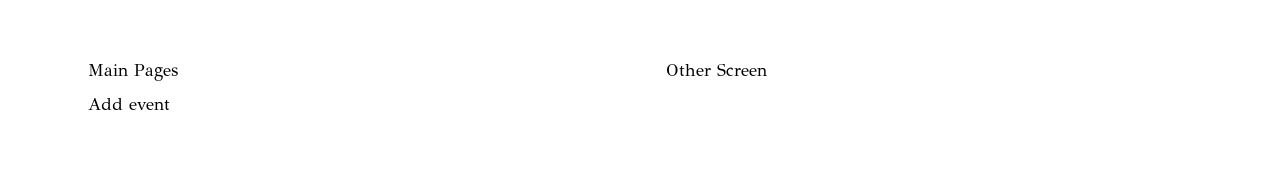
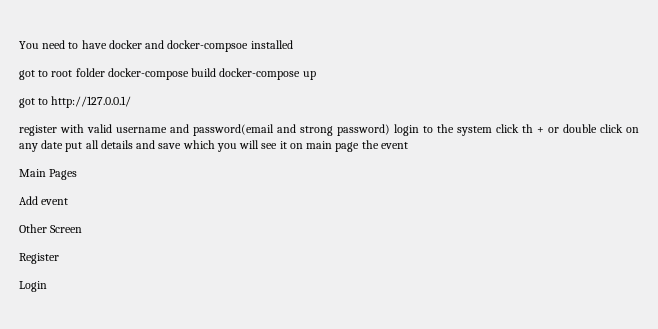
+ You need to have docker and docker-compsoe installed
+ got to root folder docker-compose build docker-compose up
+ got to http://127.0.0.1/
+ register with valid username and password(email and strong password) login to the system click th + or double click on any date put all details and save which you will see it on main page the event
+ Register
+ Login

